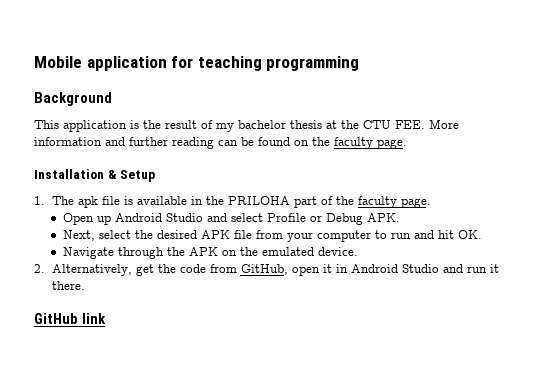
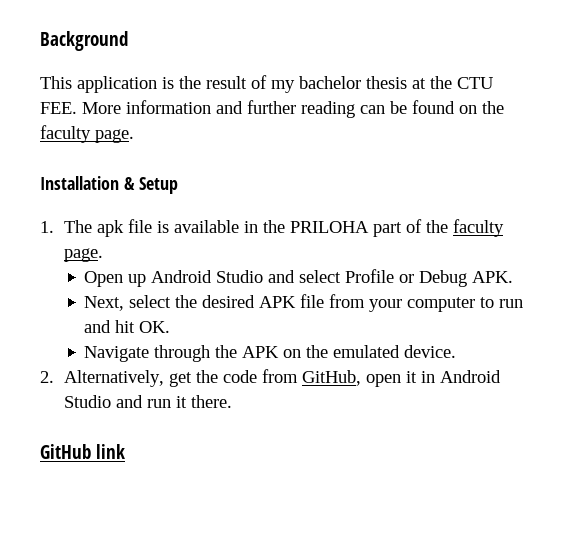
- Mobile application for teaching programming

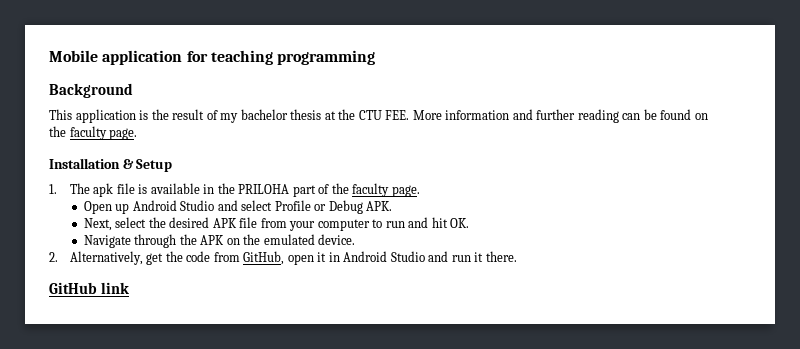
+ Mobile application for teaching programming

